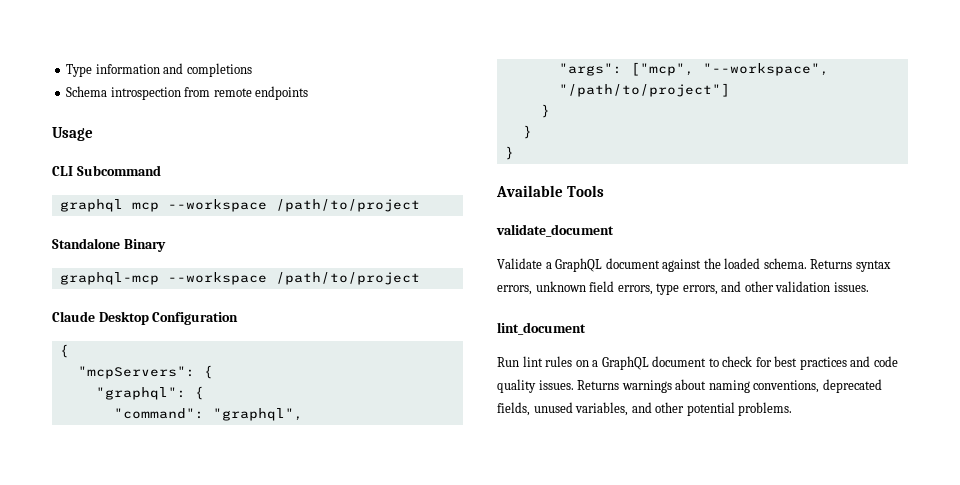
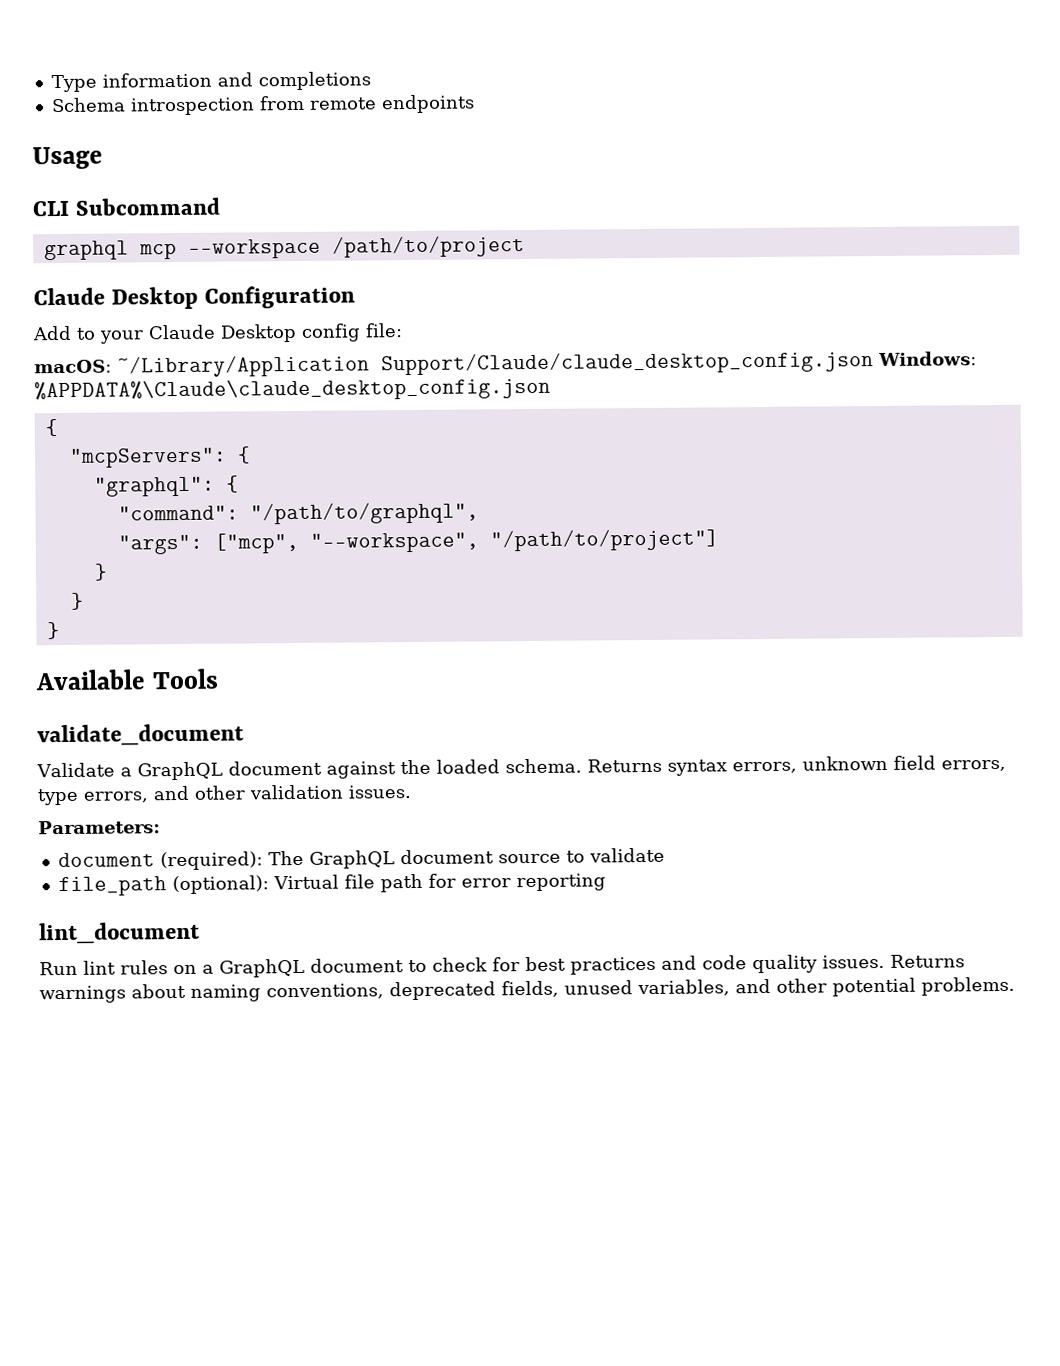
- Standalone Binary
- graphql-mcp --workspace /path/to/project
  Claude Desktop Configuration
+ Add to your Claude Desktop config file:
+ macOS: ~/Library/Application Support/Claude/claude_desktop_config.json Windows: %APPDATA%\Claude\claude_desktop_config.json
- "command": "graphql",
+ "command": "/path/to/graphql",
+ Parameters:
+ document (required): The GraphQL document source to validate
+ file_path (optional): Virtual file path for error reporting

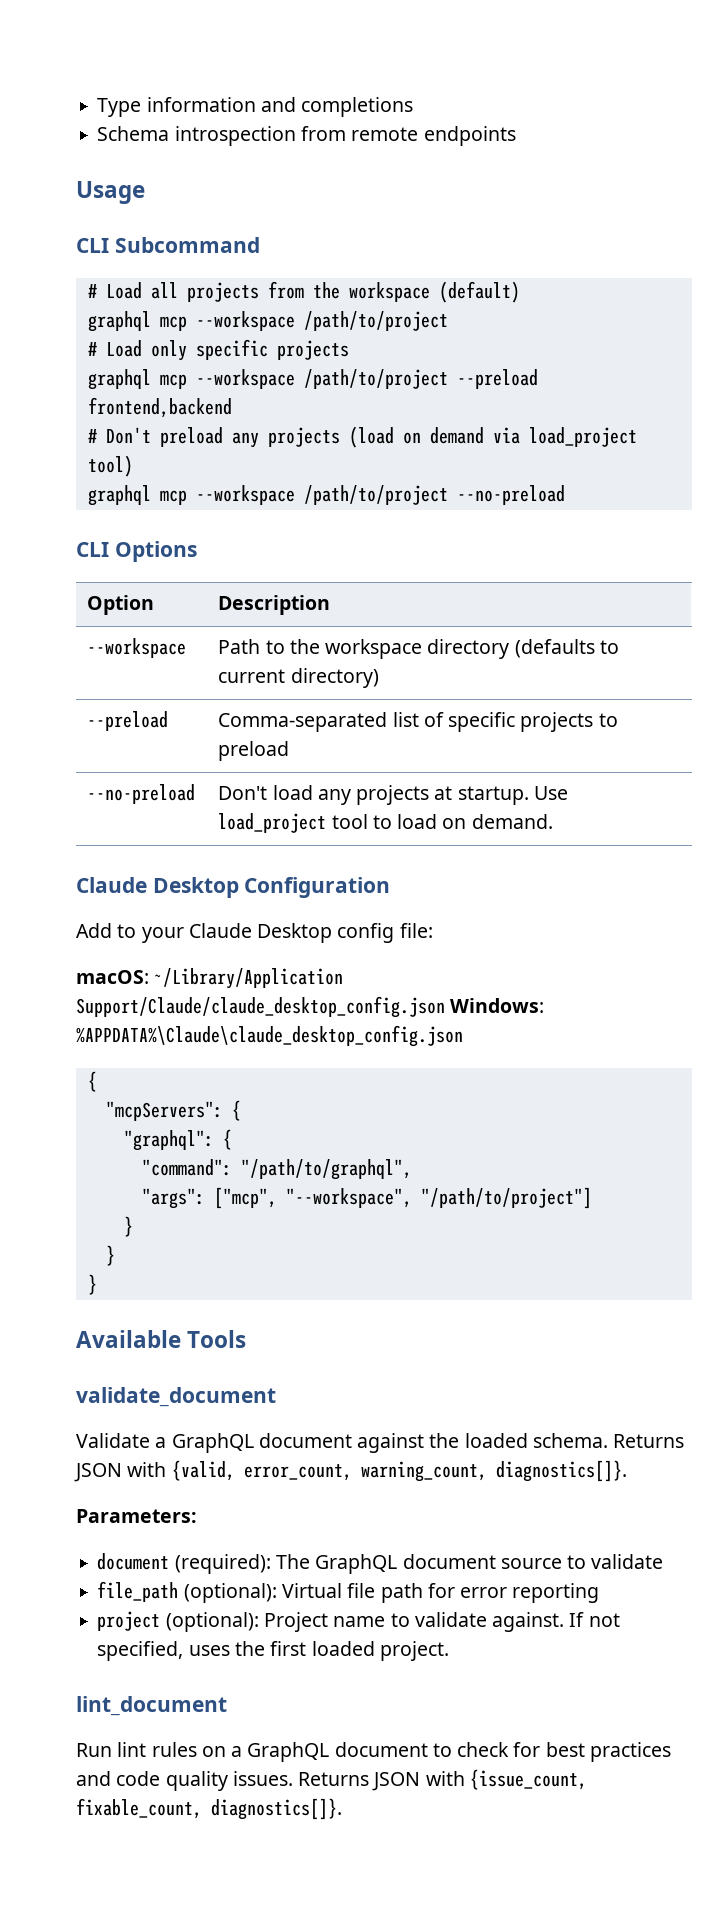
+ # Load all projects from the workspace (default)
  graphql mcp --workspace /path/to/project
+ # Load only specific projects
+ graphql mcp --workspace /path/to/project --preload frontend,backend
+ # Don't preload any projects (load on demand via load_project tool)
+ graphql mcp --workspace /path/to/project --no-preload
+ CLI Options
+ Option | Description
+ --workspace | Path to the workspace directory (defaults to current directory)
+ --preload | Comma-separated list of specific projects to preload
+ --no-preload | Don't load any projects at startup. Use load_project tool to load on demand.
- Returns syntax errors, unknown field errors, type errors, and other validation issues.
+ Returns JSON with {valid, error_count, warning_count, diagnostics[]}.
+ project (optional): Project name to validate against. If not specified, uses the first loaded project.
- Returns warnings about naming conventions, deprecated fields, unused variables, and other potential problems.
+ Returns JSON with {issue_count, fixable_count, diagnostics[]}.

